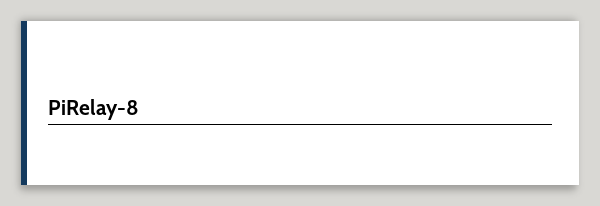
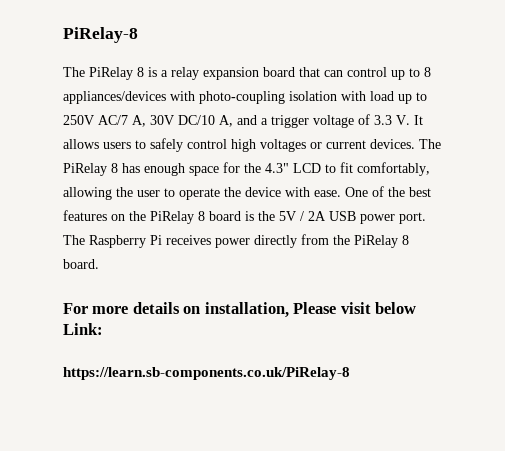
+ The PiRelay 8 is a relay expansion board that can control up to 8 appliances/devices with photo-coupling isolation with load up to 250V AC/7 A, 30V DC/10 A, and a trigger voltage of 3.3 V. It allows users to safely control high voltages or current devices. The PiRelay 8 has enough space for the 4.3" LCD to fit comfortably, allowing the user to operate the device with ease. One of the best features on the PiRelay 8 board is the 5V / 2A USB power port. The Raspberry Pi receives power directly from the PiRelay 8 board.
+ For more details on installation, Please visit below Link:
+ https://learn.sb-components.co.uk/PiRelay-8

